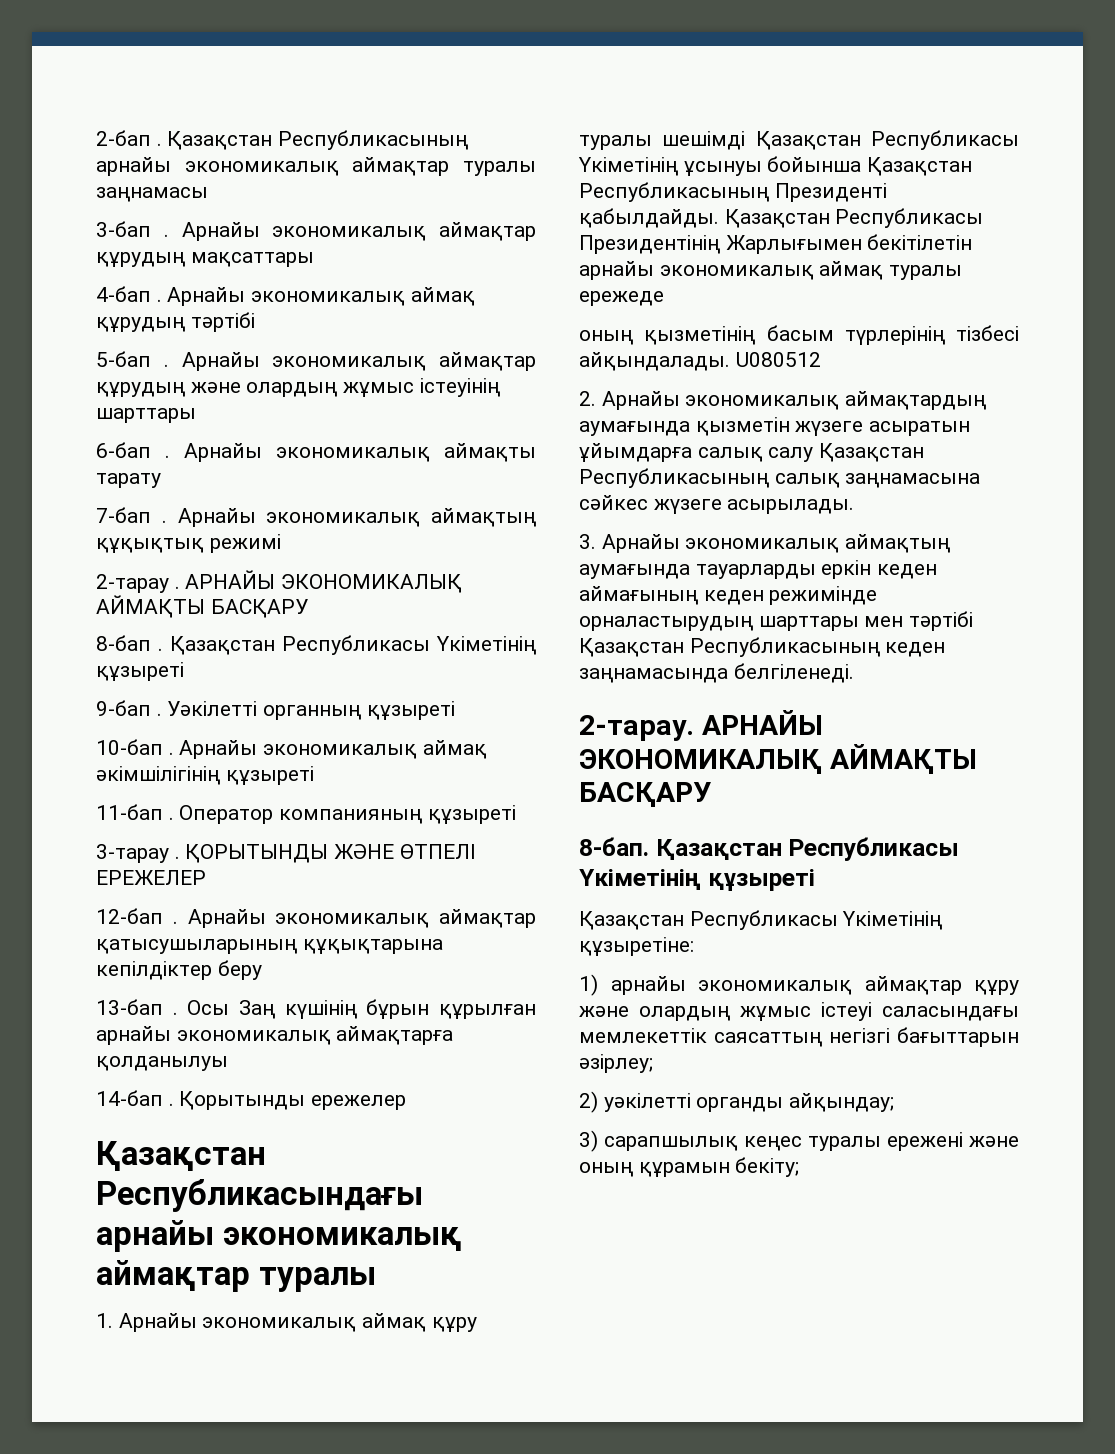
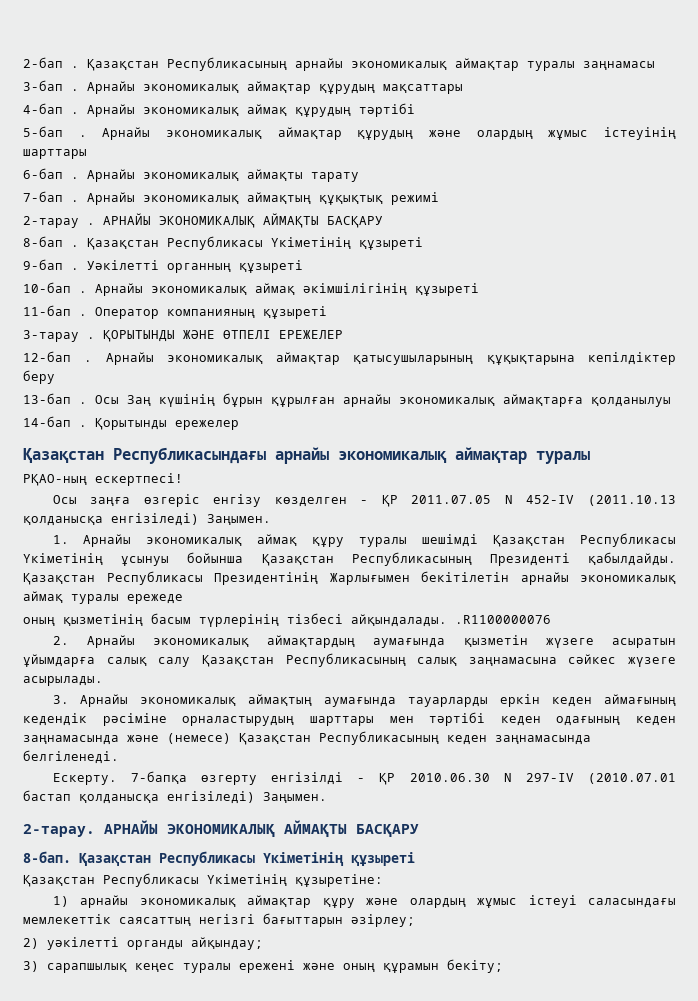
+ РҚАО-ның ескертпесі!
+ Осы заңға өзгеріс енгізу көзделген - ҚР 2011.07.05 N 452-IV (2011.10.13 қолданысқа енгізіледі) Заңымен.
- оның қызметінің басым түрлерінің тізбесі айқындалады. U080512
+ оның қызметінің басым түрлерінің тізбесі айқындалады. .R1100000076
- 3. Арнайы экономикалық аймақтың аумағында тауарларды еркін кеден аймағының кеден режимінде орналастырудың шарттары мен тәртібі Қазақстан Республикасының кеден заңнамасында белгіленеді.
+ 3. Арнайы экономикалық аймақтың аумағында тауарларды еркін кеден аймағының кедендік рәсіміне орналастырудың шарттары мен тәртібі кеден одағының кеден заңнамасында және (немесе) Қазақстан Республикасының кеден заңнамасында белгіленеді.
+ Ескерту. 7-бапқа өзгерту енгізілді - ҚР 2010.06.30 N 297-IV (2010.07.01 бастап қолданысқа енгізіледі) Заңымен.

